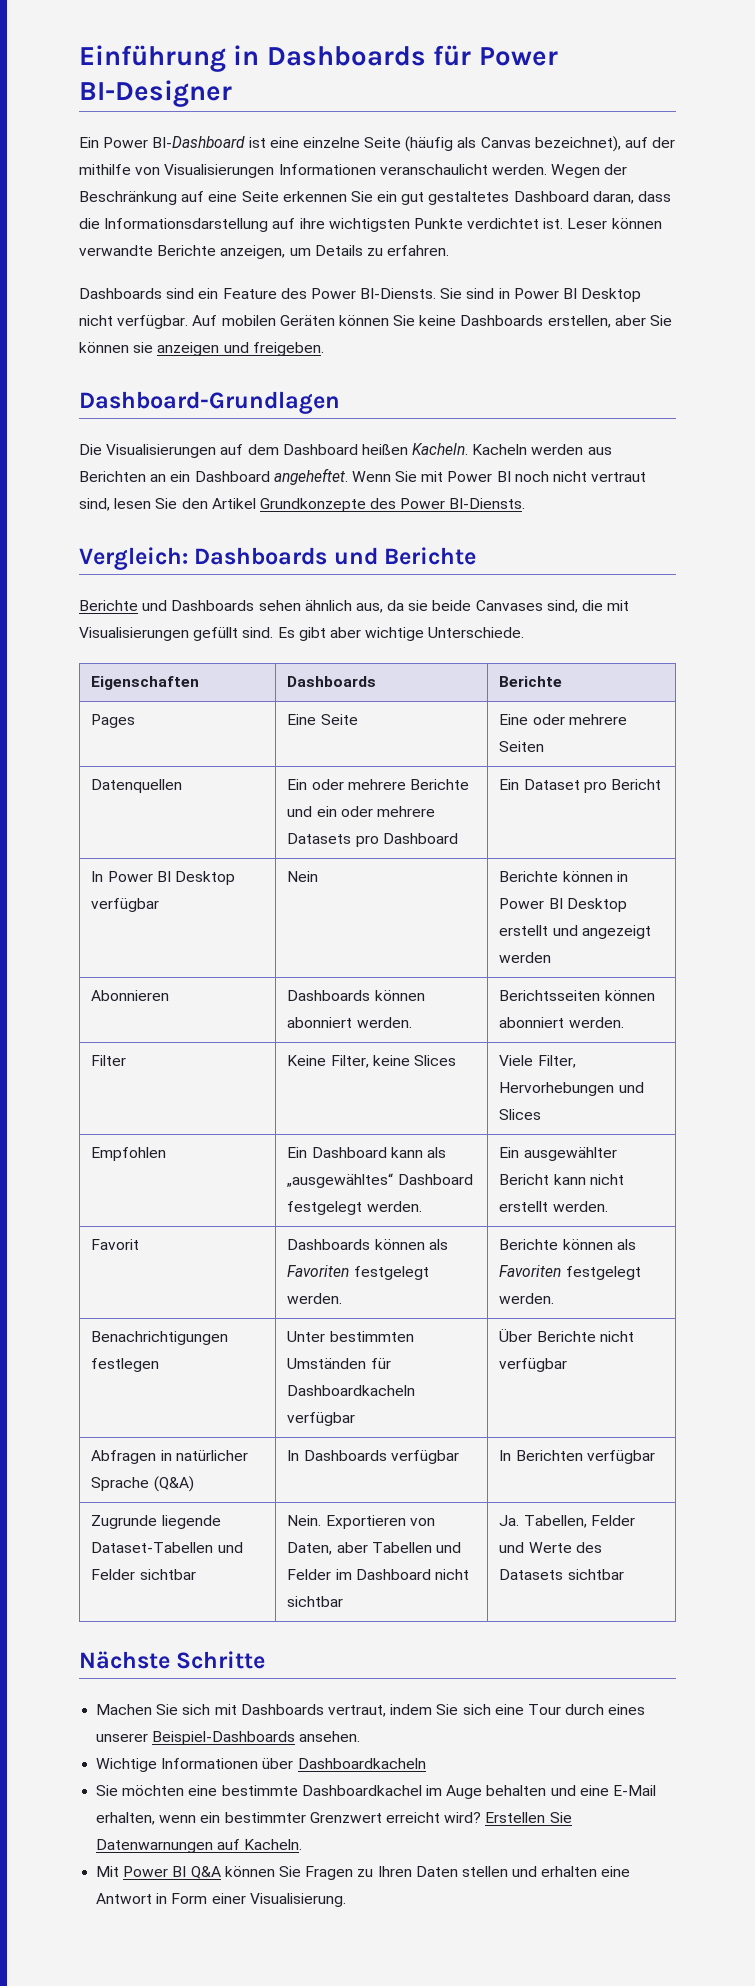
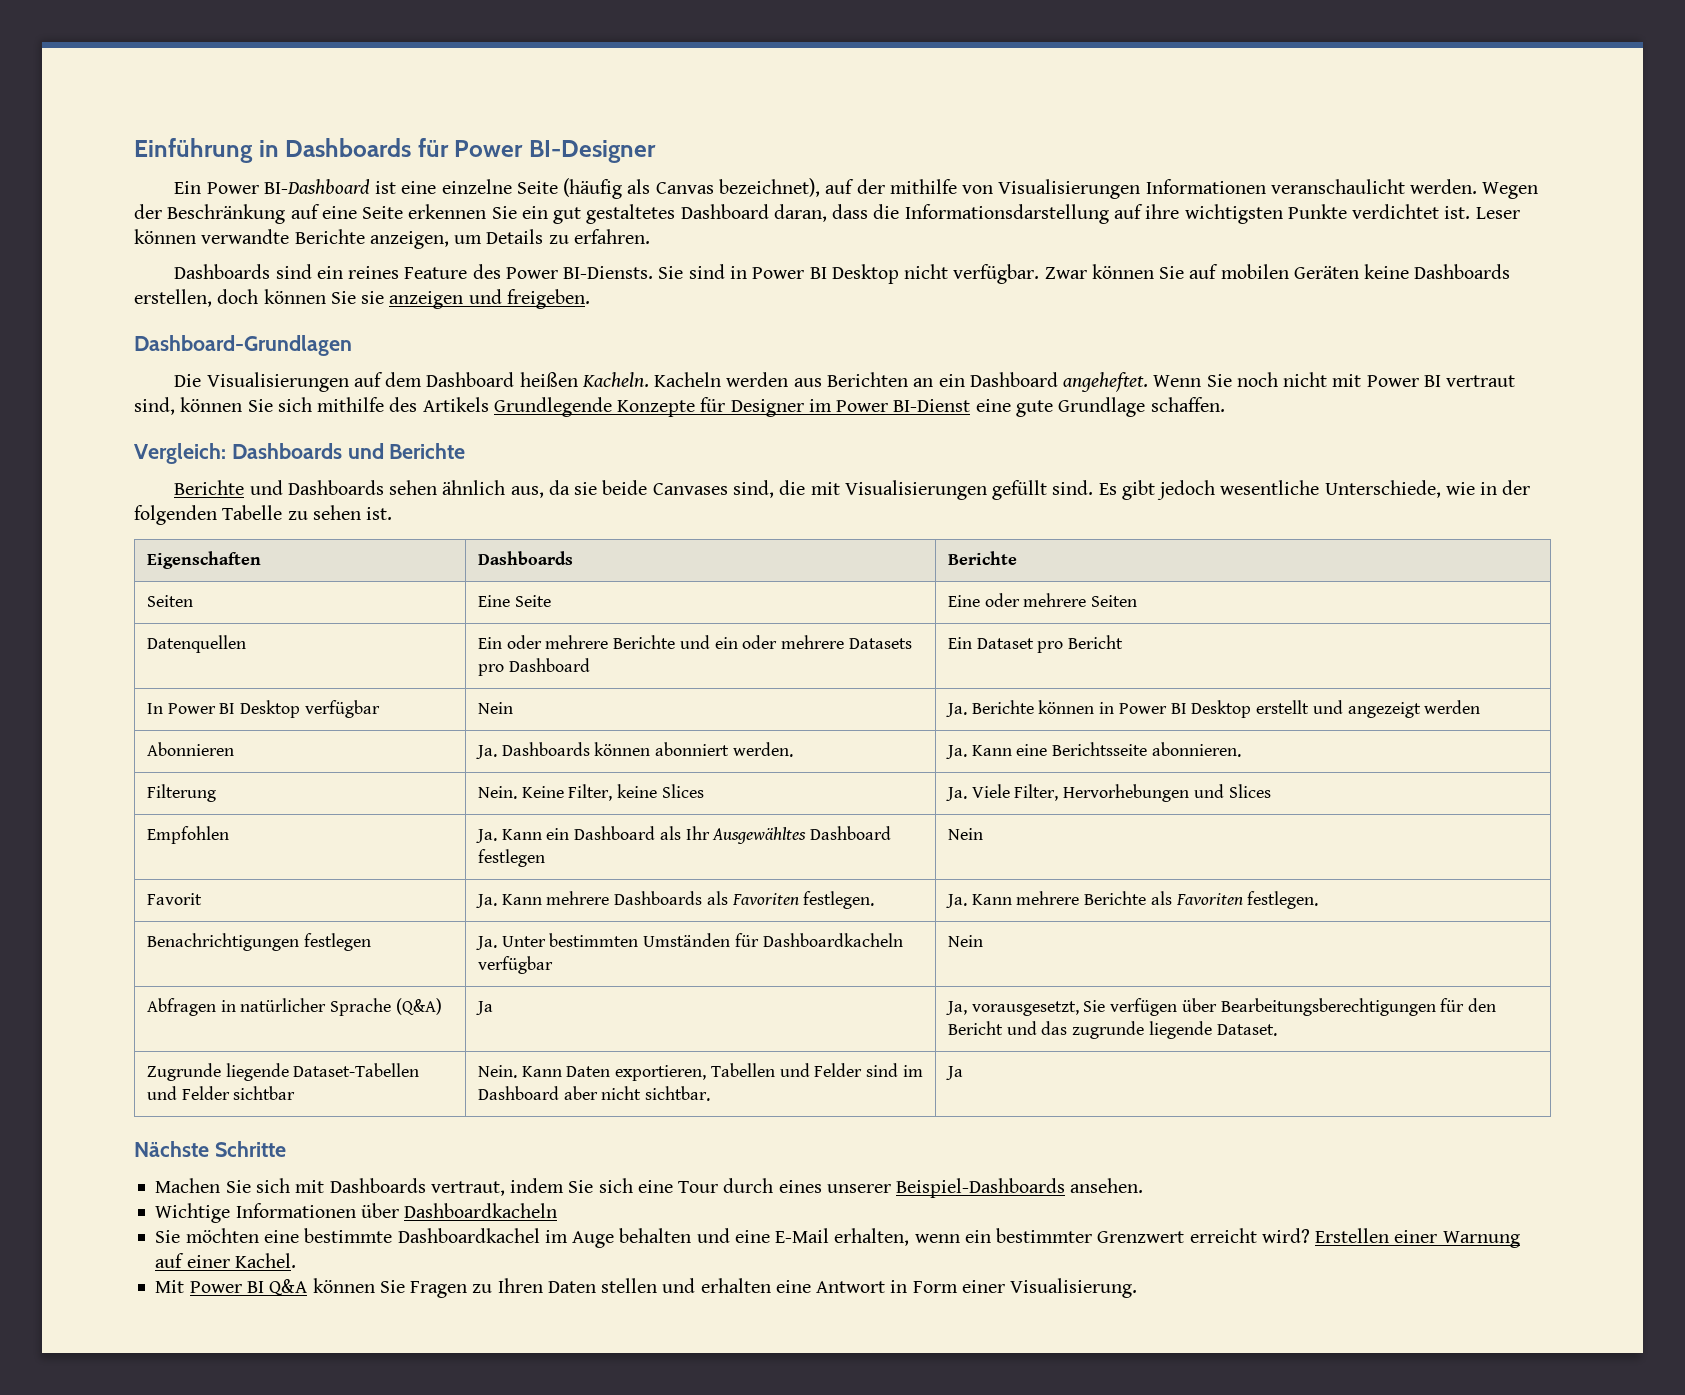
- Dashboards sind ein Feature des Power BI-Diensts.
+ Dashboards sind ein reines Feature des Power BI-Diensts.
- Auf mobilen Geräten können Sie keine Dashboards erstellen, aber Sie können sie anzeigen und freigeben.
+ Zwar können Sie auf mobilen Geräten keine Dashboards erstellen, doch können Sie sie anzeigen und freigeben.
- Wenn Sie mit Power BI noch nicht vertraut sind, lesen Sie den Artikel Grundkonzepte des Power BI-Diensts.
+ Wenn Sie noch nicht mit Power BI vertraut sind, können Sie sich mithilfe des Artikels Grundlegende Konzepte für Designer im Power BI-Dienst eine gute Grundlage schaffen.
- Es gibt aber wichtige Unterschiede.
+ Es gibt jedoch wesentliche Unterschiede, wie in der folgenden Tabelle zu sehen ist.
- Pages | Eine Seite | Eine oder mehrere Seiten
+ Seiten | Eine Seite | Eine oder mehrere Seiten
- In Power BI Desktop verfügbar | Nein | Berichte können in Power BI Desktop erstellt und angezeigt werden
+ In Power BI Desktop verfügbar | Nein | Ja. Berichte können in Power BI Desktop erstellt und angezeigt werden
- Abonnieren | Dashboards können abonniert werden. | Berichtsseiten können abonniert werden.
- Filter | Keine Filter, keine Slices | Viele Filter, Hervorhebungen und Slices
+ Abonnieren | Ja. Dashboards können abonniert werden. | Ja. Kann eine Berichtsseite abonnieren.
+ Filterung | Nein. Keine Filter, keine Slices | Ja. Viele Filter, Hervorhebungen und Slices
- Empfohlen | Ein Dashboard kann als „ausgewähltes“ Dashboard festgelegt werden. | Ein ausgewählter Bericht kann nicht erstellt werden.
- Favorit | Dashboards können als Favoriten festgelegt werden. | Berichte können als Favoriten festgelegt werden.
+ Empfohlen | Ja. Kann ein Dashboard als Ihr Ausgewähltes Dashboard festlegen | Nein
+ Favorit | Ja. Kann mehrere Dashboards als Favoriten festlegen. | Ja. Kann mehrere Berichte als Favoriten festlegen.
- Benachrichtigungen festlegen | Unter bestimmten Umständen für Dashboardkacheln verfügbar | Über Berichte nicht verfügbar
+ Benachrichtigungen festlegen | Ja. Unter bestimmten Umständen für Dashboardkacheln verfügbar | Nein
- Abfragen in natürlicher Sprache (Q&A) | In Dashboards verfügbar | In Berichten verfügbar
+ Abfragen in natürlicher Sprache (Q&A) | Ja | Ja, vorausgesetzt, Sie verfügen über Bearbeitungsberechtigungen für den Bericht und das zugrunde liegende Dataset.
- Zugrunde liegende Dataset-Tabellen und Felder sichtbar | Nein. Exportieren von Daten, aber Tabellen und Felder im Dashboard nicht sichtbar | Ja. Tabellen, Felder und Werte des Datasets sichtbar
+ Zugrunde liegende Dataset-Tabellen und Felder sichtbar | Nein. Kann Daten exportieren, Tabellen und Felder sind im Dashboard aber nicht sichtbar. | Ja
- Erstellen Sie Datenwarnungen auf Kacheln.
+ Erstellen einer Warnung auf einer Kachel.

